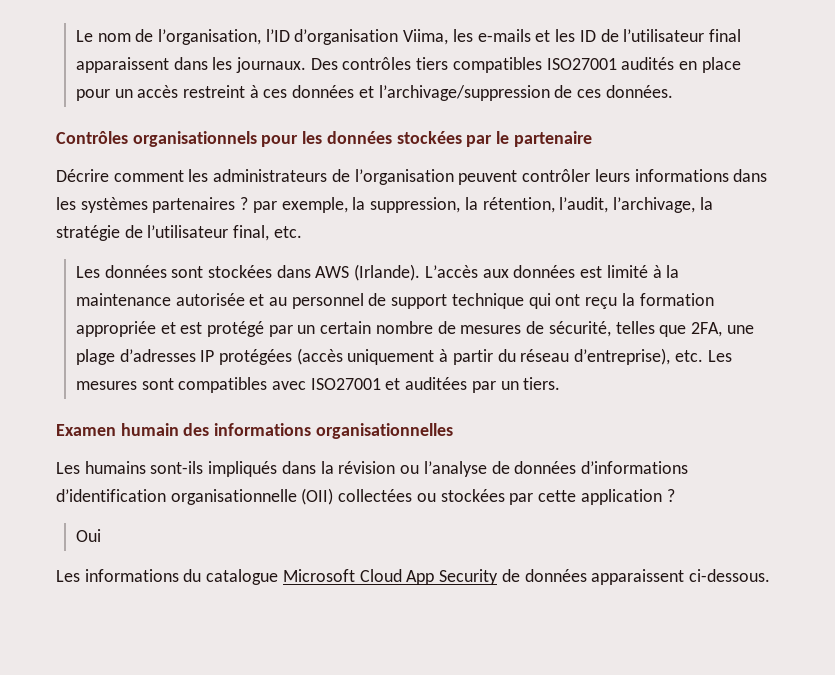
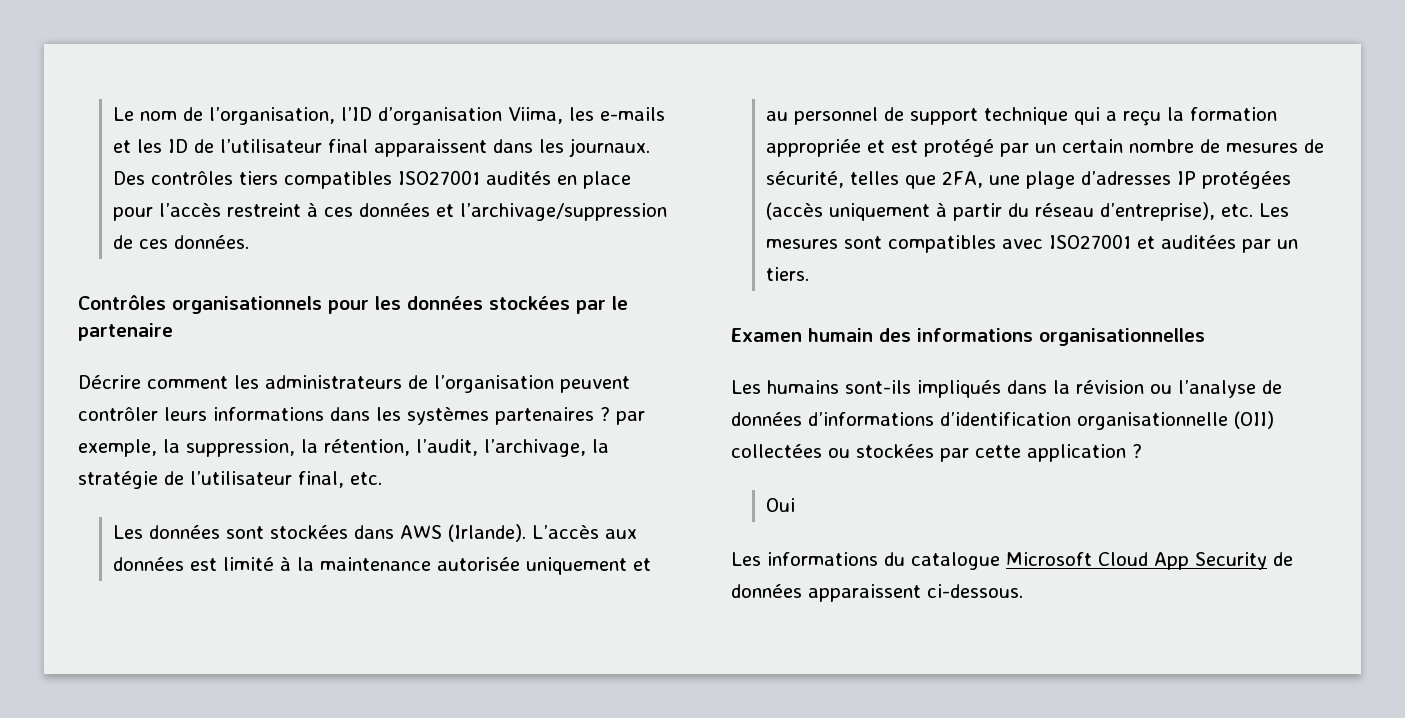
- Des contrôles tiers compatibles ISO27001 audités en place pour un accès restreint à ces données et l’archivage/suppression de ces données.
+ Des contrôles tiers compatibles ISO27001 audités en place pour l’accès restreint à ces données et l’archivage/suppression de ces données.
- L’accès aux données est limité à la maintenance autorisée et au personnel de support technique qui ont reçu la formation appropriée et est protégé par un certain nombre de mesures de sécurité, telles que 2FA, une plage d’adresses IP protégées (accès uniquement à partir du réseau d’entreprise), etc. Les mesures sont compatibles avec ISO27001 et auditées par un tiers.
+ L’accès aux données est limité à la maintenance autorisée uniquement et au personnel de support technique qui a reçu la formation appropriée et est protégé par un certain nombre de mesures de sécurité, telles que 2FA, une plage d’adresses IP protégées (accès uniquement à partir du réseau d’entreprise), etc. Les mesures sont compatibles avec ISO27001 et auditées par un tiers.

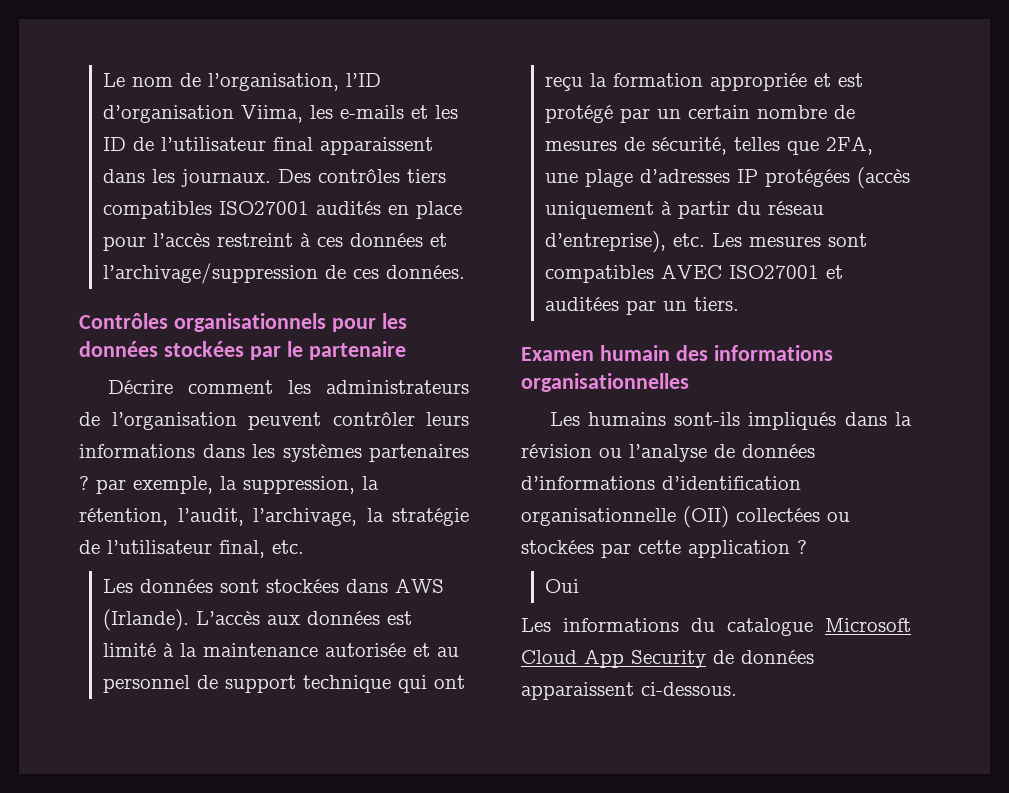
- L’accès aux données est limité à la maintenance autorisée uniquement et au personnel de support technique qui a reçu la formation appropriée et est protégé par un certain nombre de mesures de sécurité, telles que 2FA, une plage d’adresses IP protégées (accès uniquement à partir du réseau d’entreprise), etc. Les mesures sont compatibles avec ISO27001 et auditées par un tiers.
+ L’accès aux données est limité à la maintenance autorisée et au personnel de support technique qui ont reçu la formation appropriée et est protégé par un certain nombre de mesures de sécurité, telles que 2FA, une plage d’adresses IP protégées (accès uniquement à partir du réseau d’entreprise), etc. Les mesures sont compatibles AVEC ISO27001 et auditées par un tiers.

